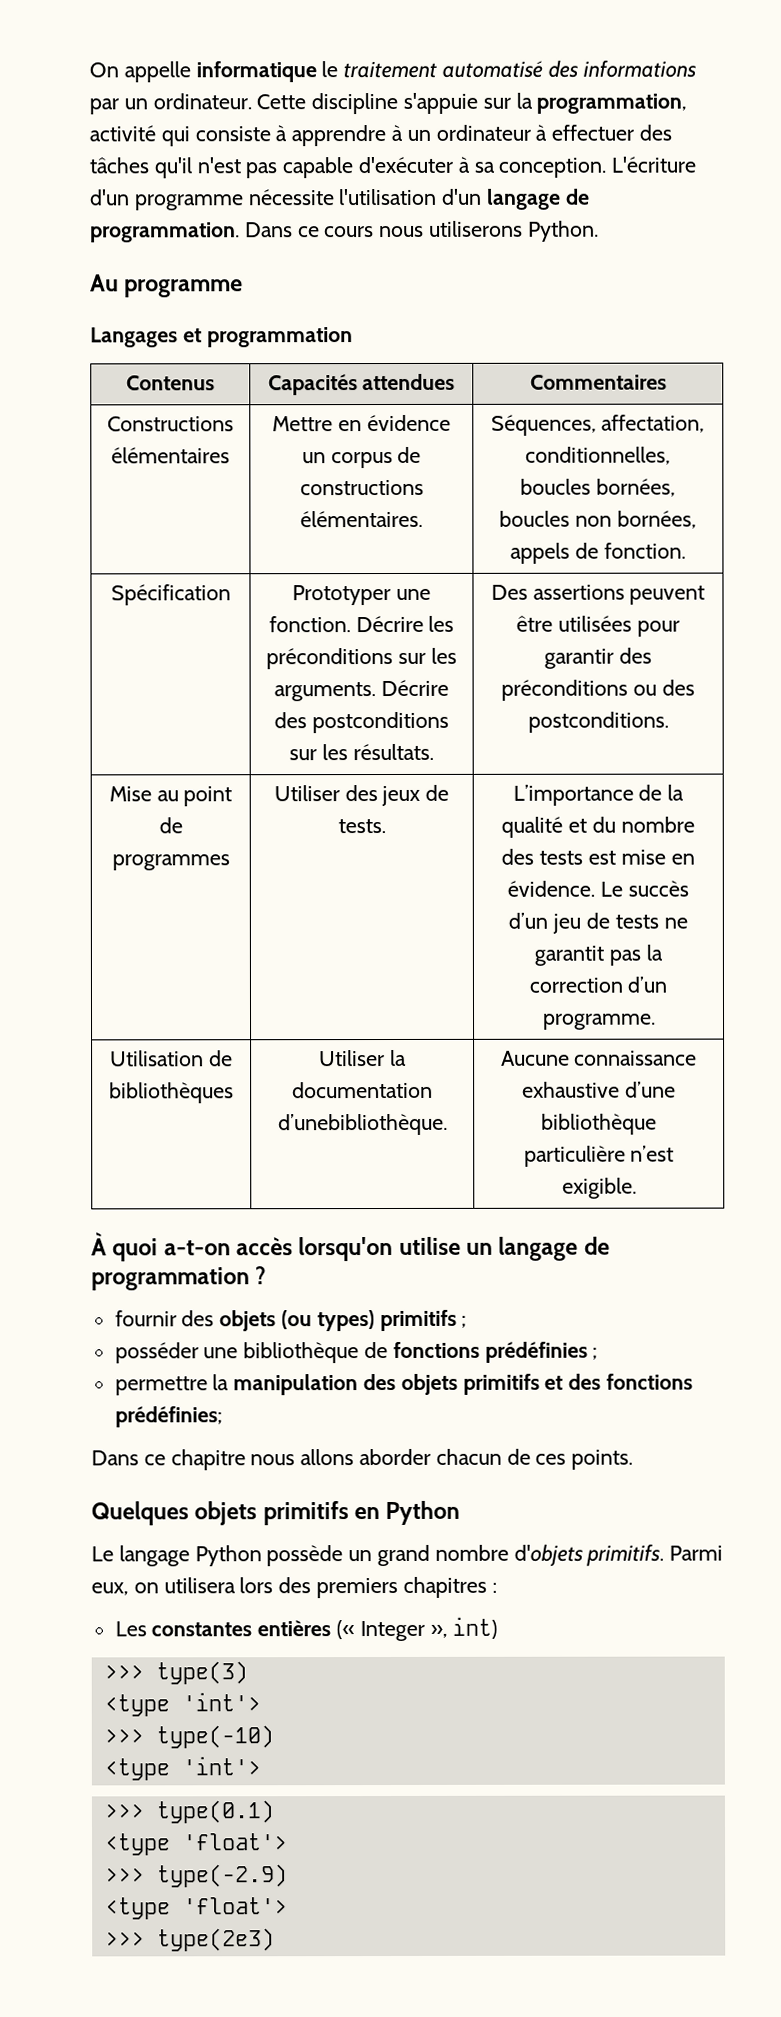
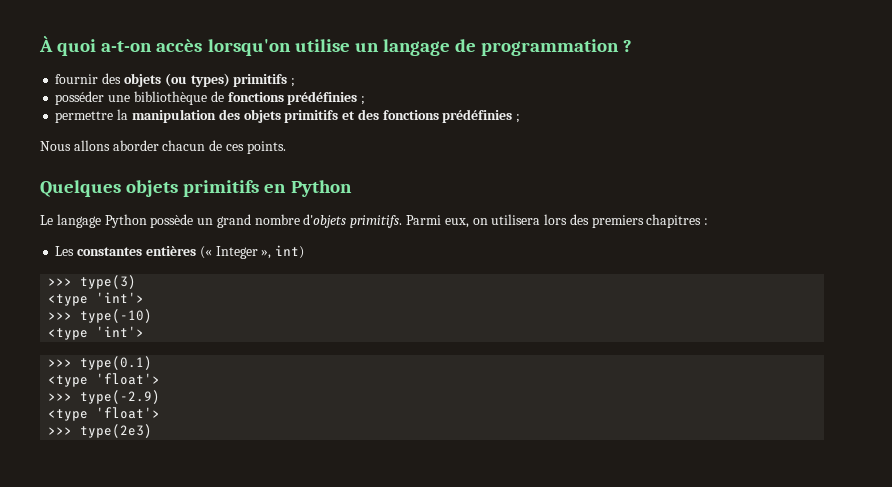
- On appelle informatique le traitement automatisé des informations par un ordinateur. Cette discipline s'appuie sur la programmation, activité qui consiste à apprendre à un ordinateur à effectuer des tâches qu'il n'est pas capable d'exécuter à sa conception. L'écriture d'un programme nécessite l'utilisation d'un langage de programmation. Dans ce cours nous utiliserons Python.
- Au programme
- Langages et programmation
- Contenus | Capacités attendues | Commentaires
- Constructions élémentaires | Mettre en évidence un corpus de constructions élémentaires. | Séquences, affectation, conditionnelles, boucles bornées, boucles non bornées, appels de fonction.
- Spécification | Prototyper une fonction. Décrire les préconditions sur les arguments. Décrire des postconditions sur les résultats. | Des assertions peuvent être utilisées pour garantir des préconditions ou des postconditions.
- Mise au point de programmes | Utiliser des jeux de tests. | L’importance de la qualité et du nombre des tests est mise en évidence. Le succès d’un jeu de tests ne garantit pas la correction d’un programme.
- Utilisation de bibliothèques | Utiliser la documentation d’unebibliothèque. | Aucune connaissance exhaustive d’une bibliothèque particulière n’est exigible.
- permettre la manipulation des objets primitifs et des fonctions prédéfinies;
- Dans ce chapitre nous allons aborder chacun de ces points.
+ permettre la manipulation des objets primitifs et des fonctions prédéfinies ;
+ Nous allons aborder chacun de ces points.

